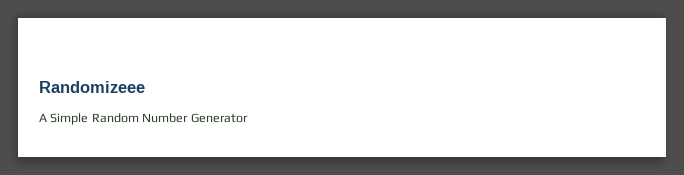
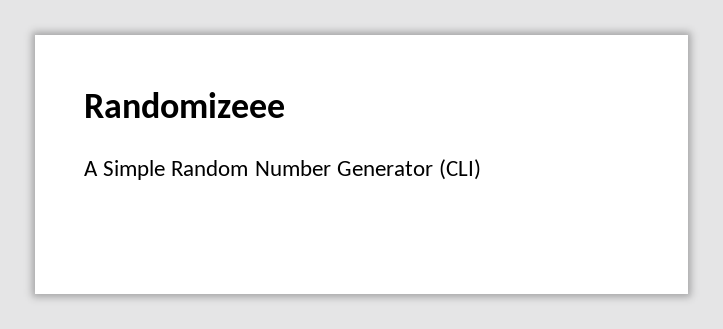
- A Simple Random Number Generator
+ A Simple Random Number Generator (CLI)

